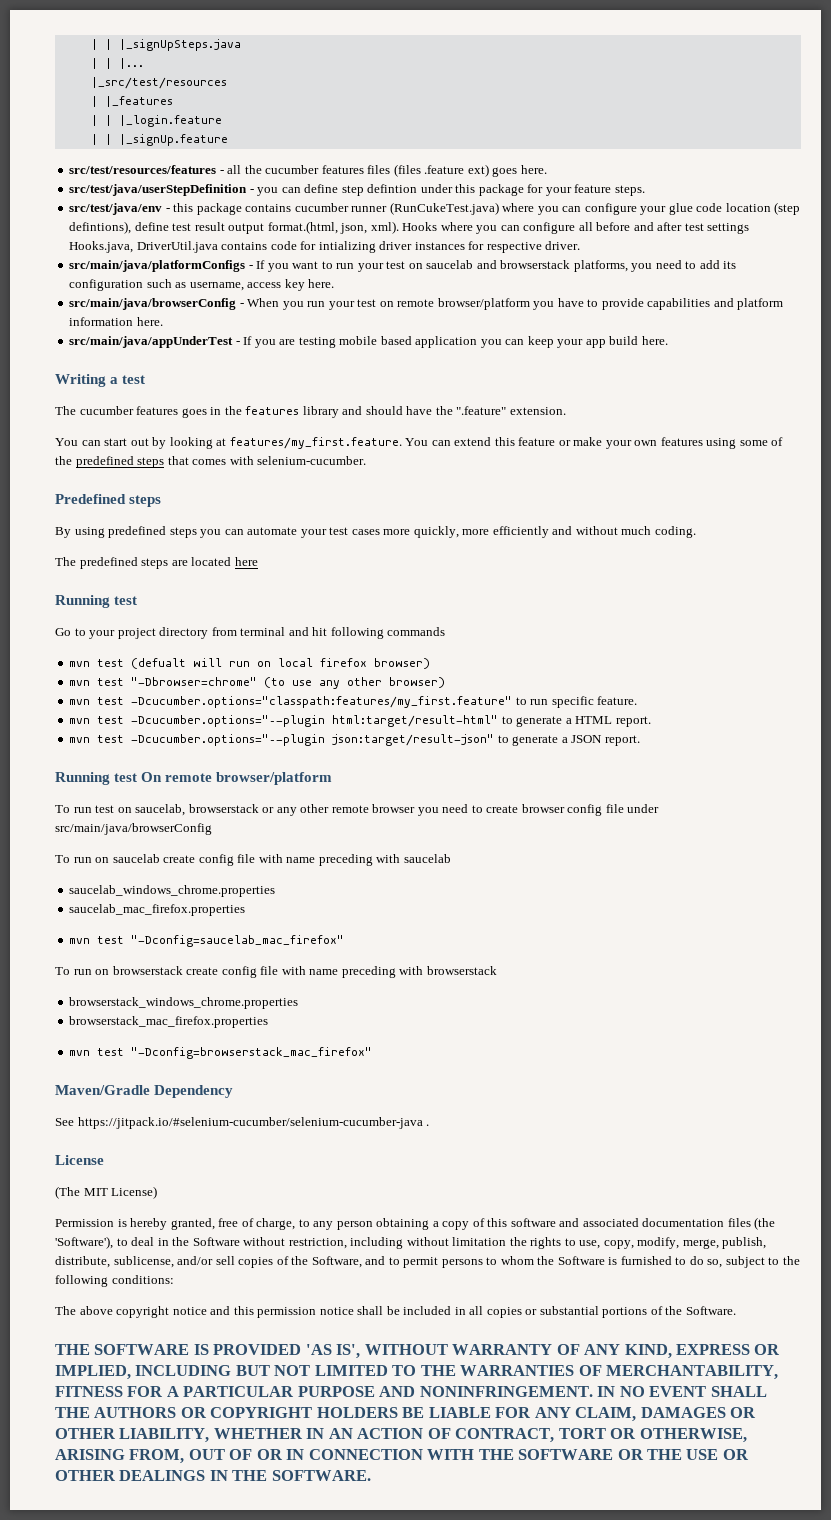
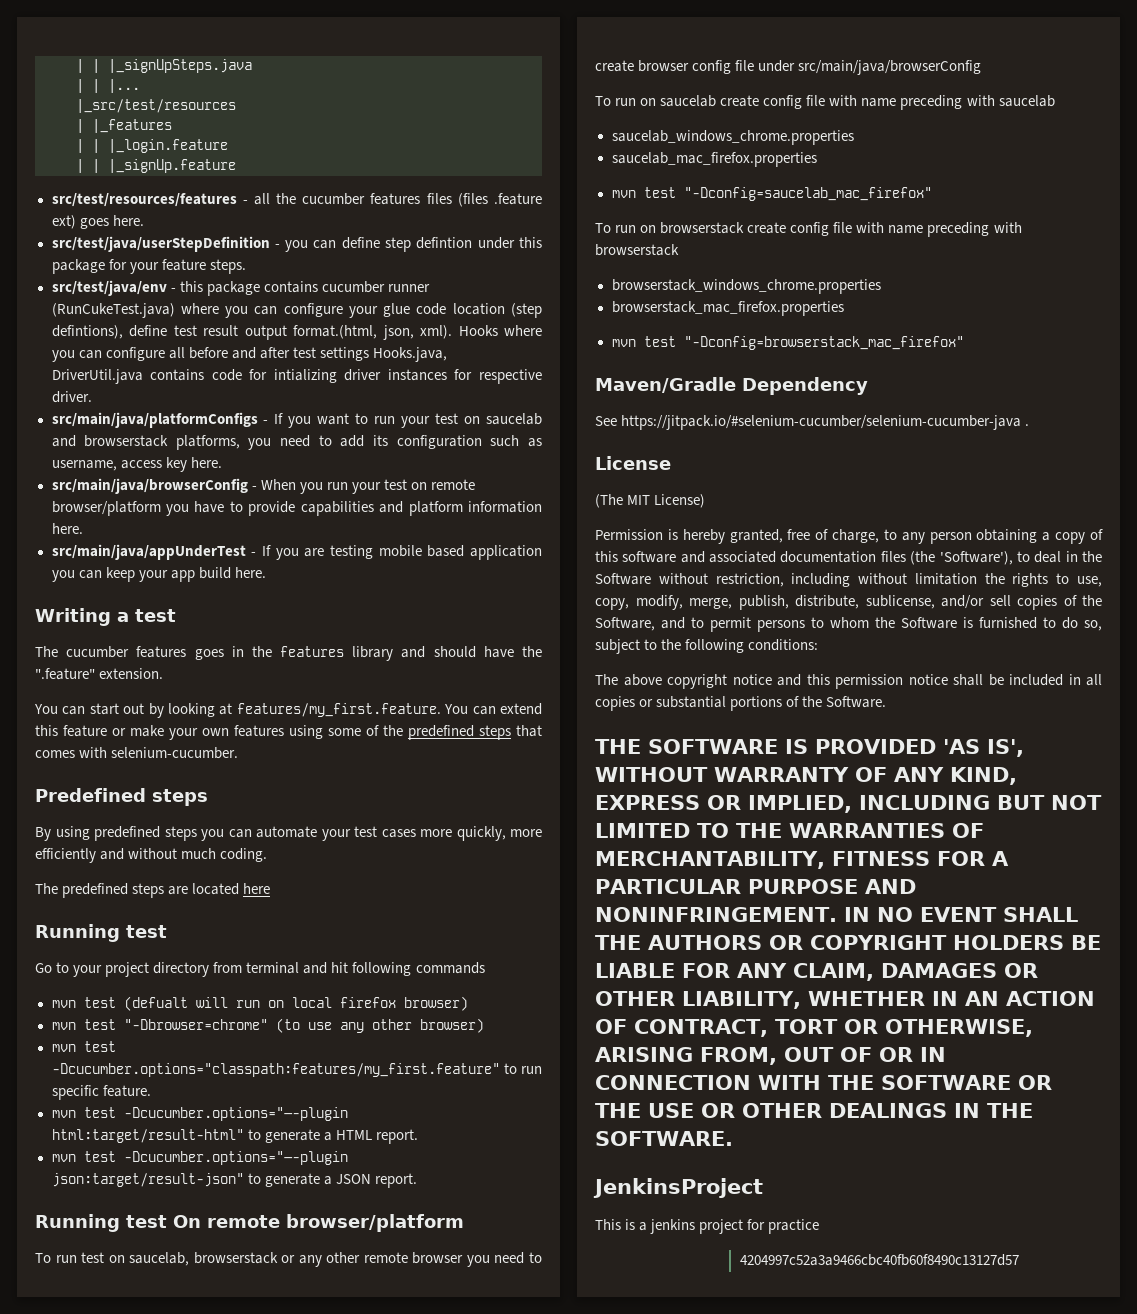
+ JenkinsProject
+ This is a jenkins project for practice
+ 4204997c52a3a9466cbc40fb60f8490c13127d57

